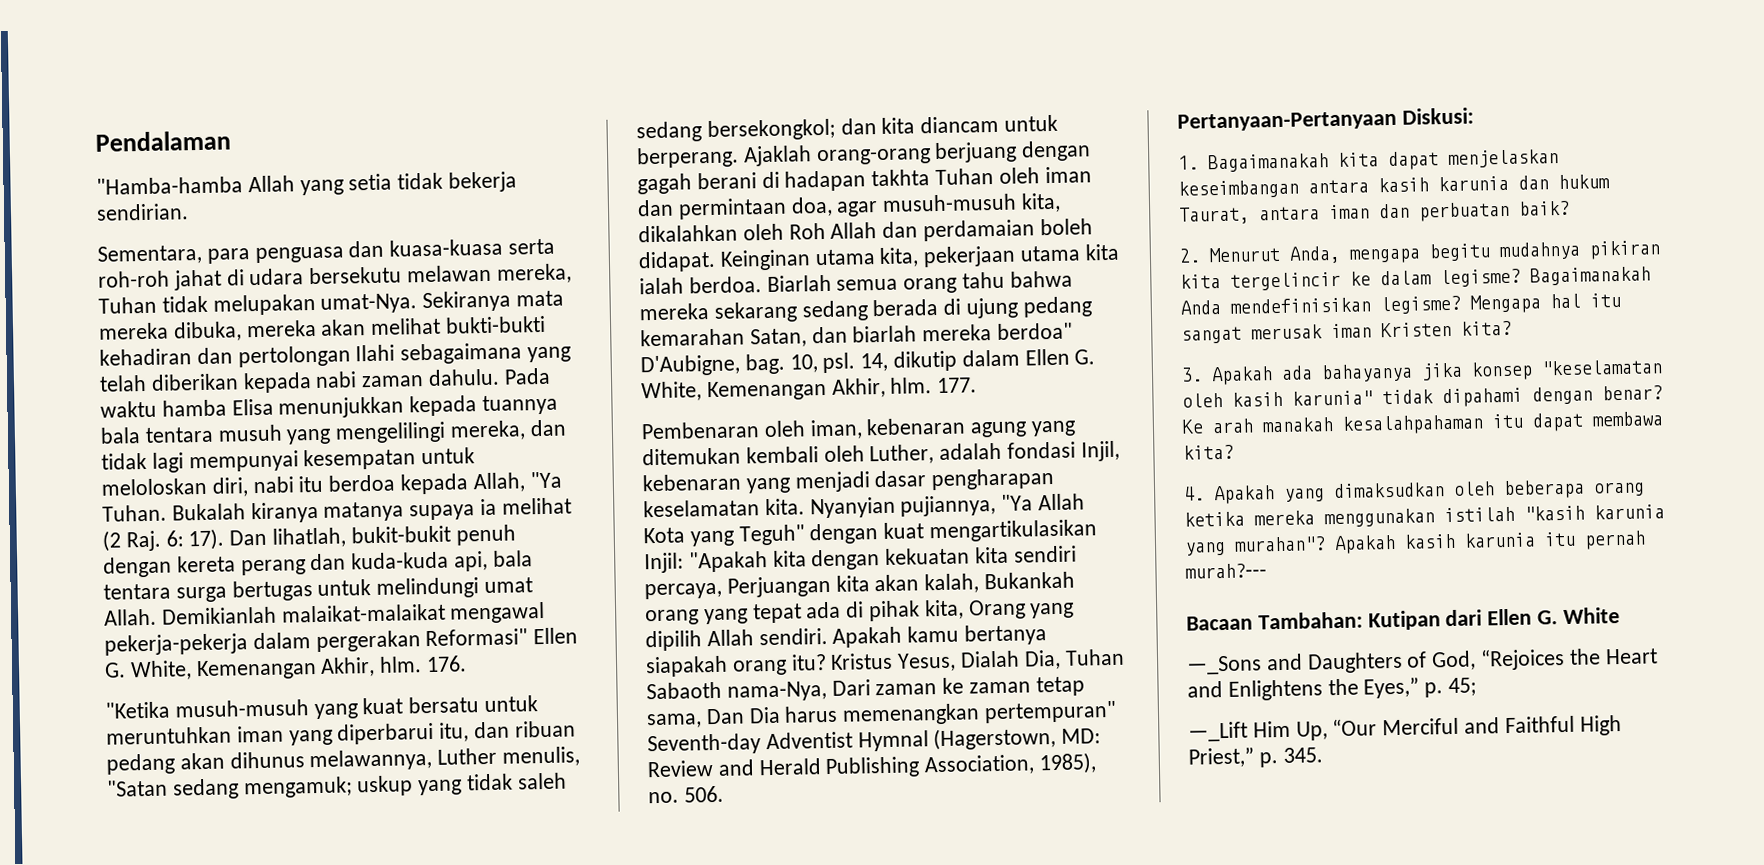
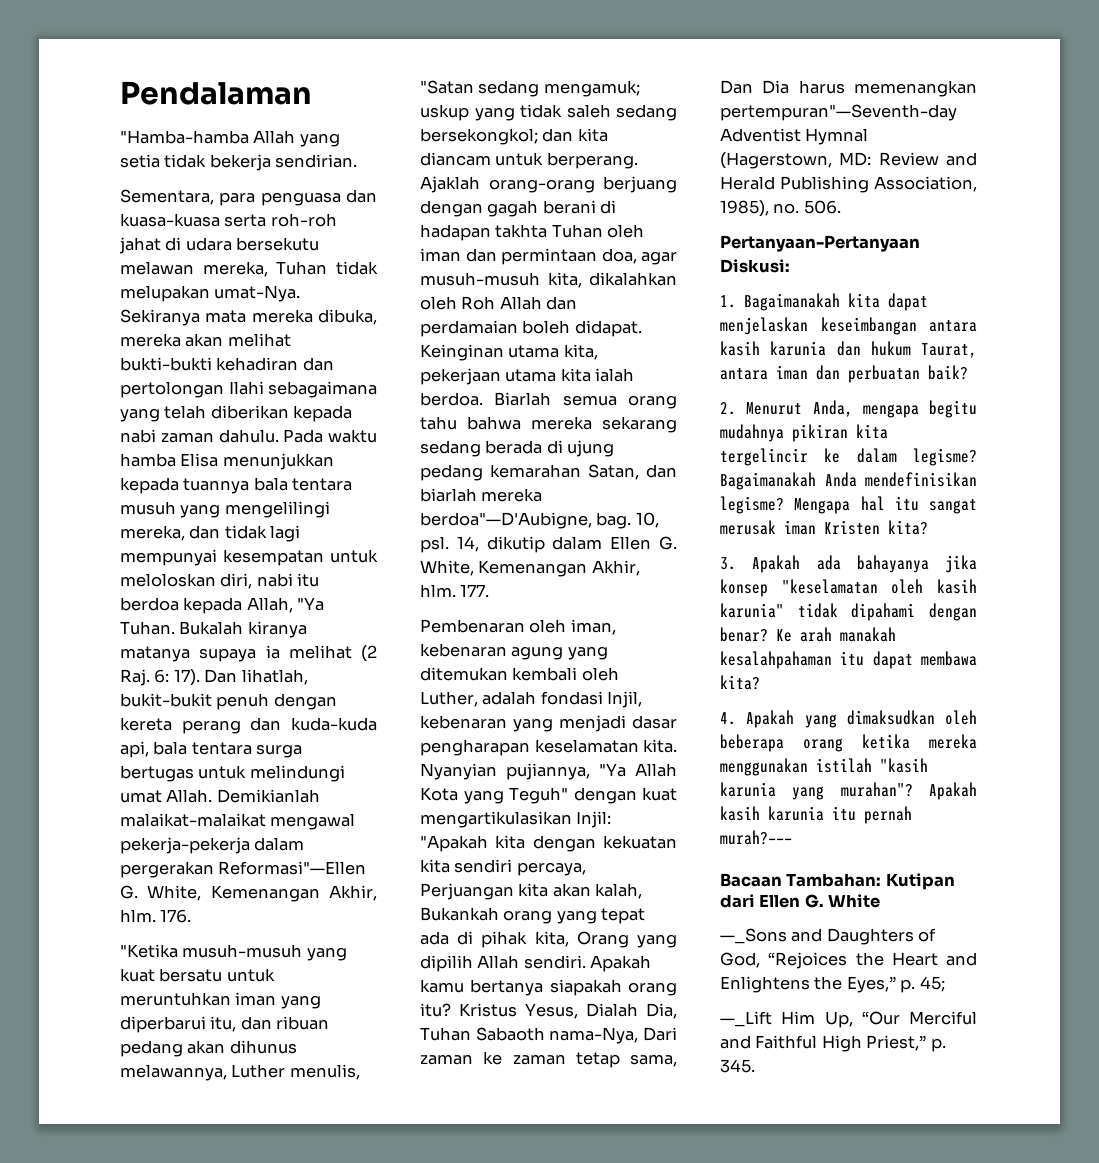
- Demikianlah malaikat-malaikat mengawal pekerja-pekerja dalam pergerakan Reformasi" Ellen G. White, Kemenangan Akhir, hlm.
+ Demikianlah malaikat-malaikat mengawal pekerja-pekerja dalam pergerakan Reformasi"—Ellen G. White, Kemenangan Akhir, hlm.
- Biarlah semua orang tahu bahwa mereka sekarang sedang berada di ujung pedang kemarahan Satan, dan biarlah mereka berdoa" D'Aubigne, bag.
+ Biarlah semua orang tahu bahwa mereka sekarang sedang berada di ujung pedang kemarahan Satan, dan biarlah mereka berdoa"—D'Aubigne, bag.
- Kristus Yesus, Dialah Dia, Tuhan Sabaoth nama-Nya, Dari zaman ke zaman tetap sama, Dan Dia harus memenangkan pertempuran" Seventh-day Adventist Hymnal (Hagerstown, MD: Review and Herald Publishing Association, 1985), no. 506.
+ Kristus Yesus, Dialah Dia, Tuhan Sabaoth nama-Nya, Dari zaman ke zaman tetap sama, Dan Dia harus memenangkan pertempuran"—Seventh-day Adventist Hymnal (Hagerstown, MD: Review and Herald Publishing Association, 1985), no. 506.

